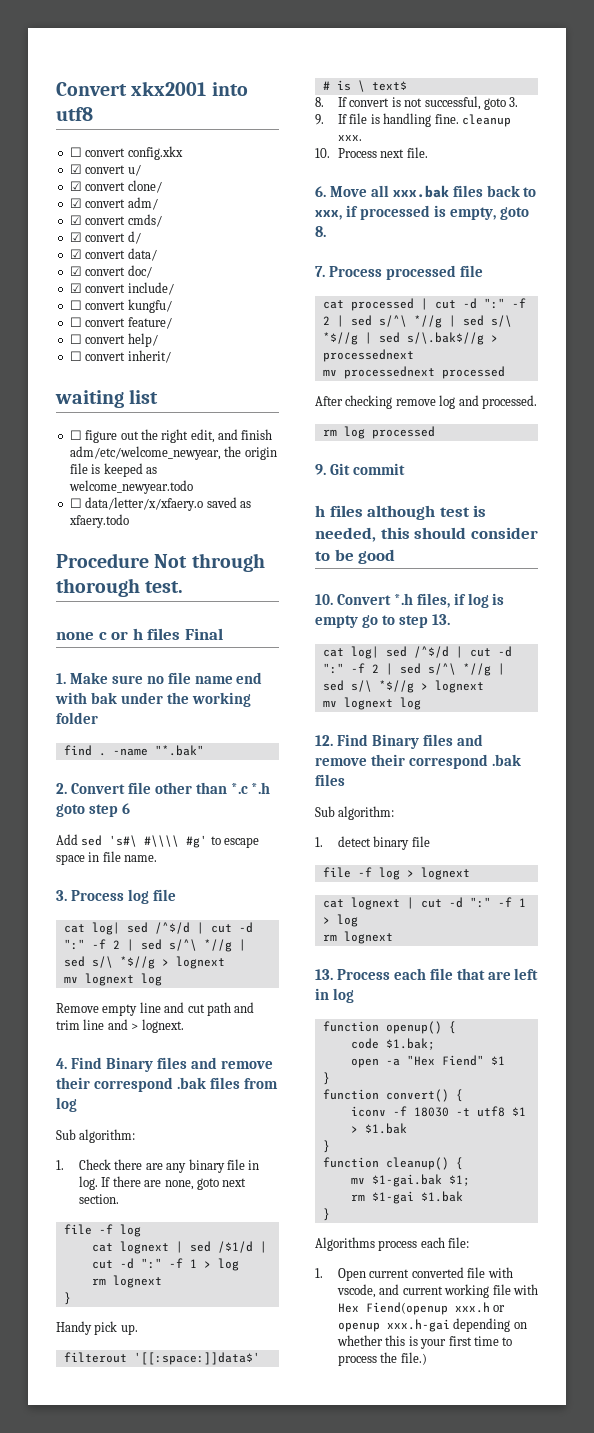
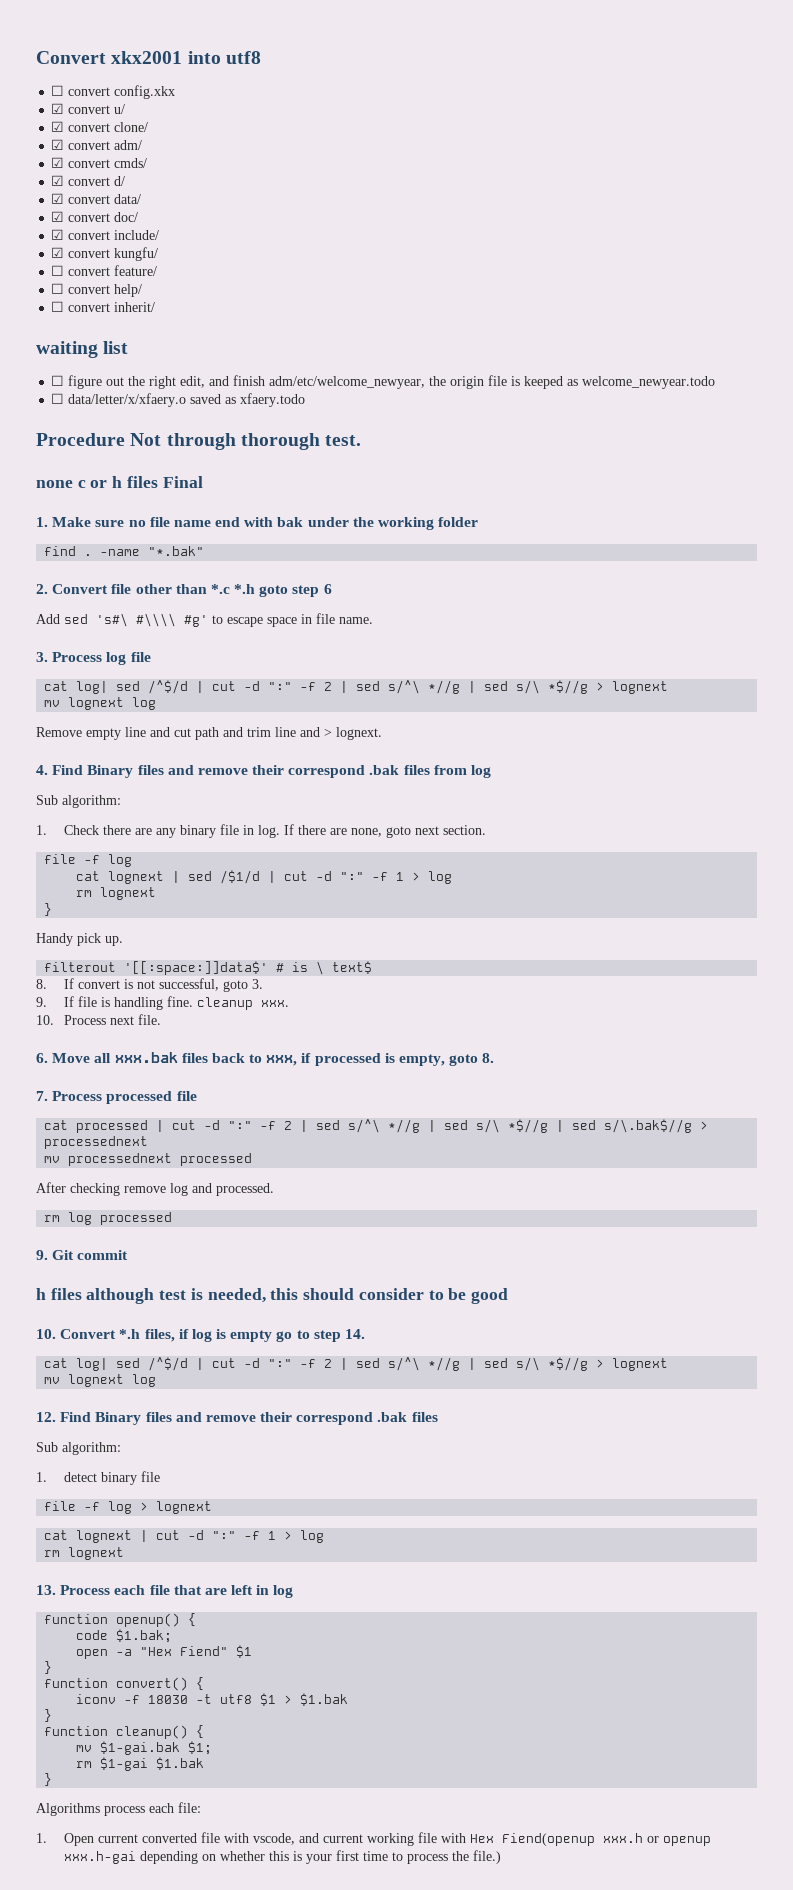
- ☐ convert kungfu/
+ ☑ convert kungfu/
- 10. Convert *.h files, if log is empty go to step 13.
+ 10. Convert *.h files, if log is empty go to step 14.

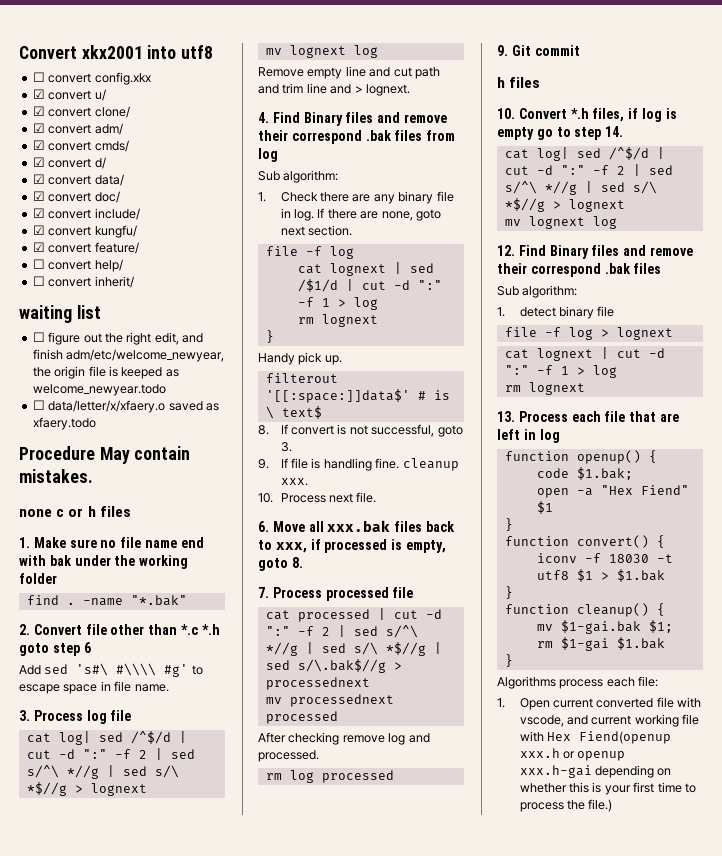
- ☐ convert feature/
+ ☑ convert feature/
- Procedure Not through thorough test.
+ Procedure May contain mistakes.
- none c or h files Final
+ none c or h files
  9. Git commit
- h files although test is needed, this should consider to be good
+ h files

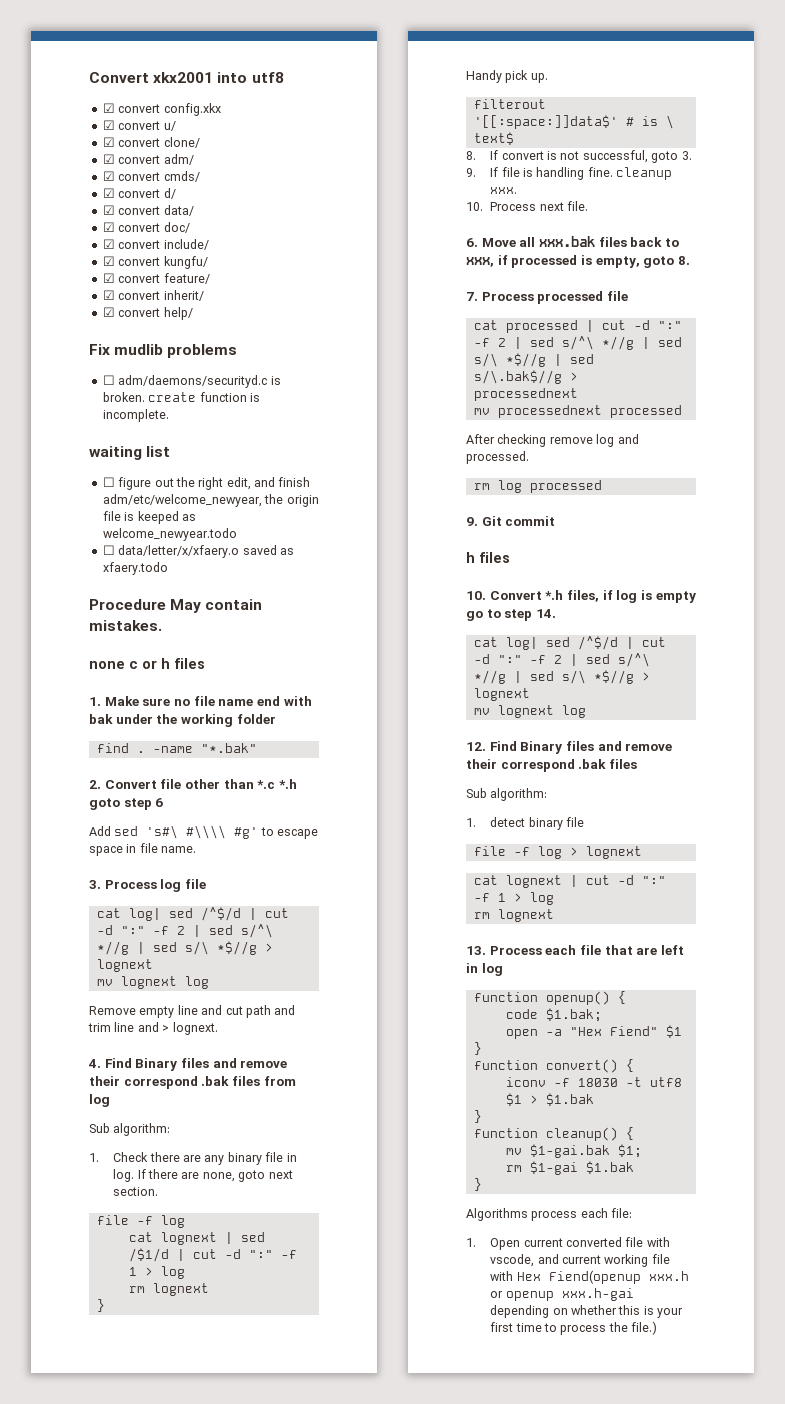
- ☐ convert config.xkx
+ ☑ convert config.xkx
- ☐ convert help/
- ☐ convert inherit/
+ ☑ convert inherit/
+ ☑ convert help/
+ Fix mudlib problems
+ ☐ adm/daemons/securityd.c is broken. create function is incomplete.

